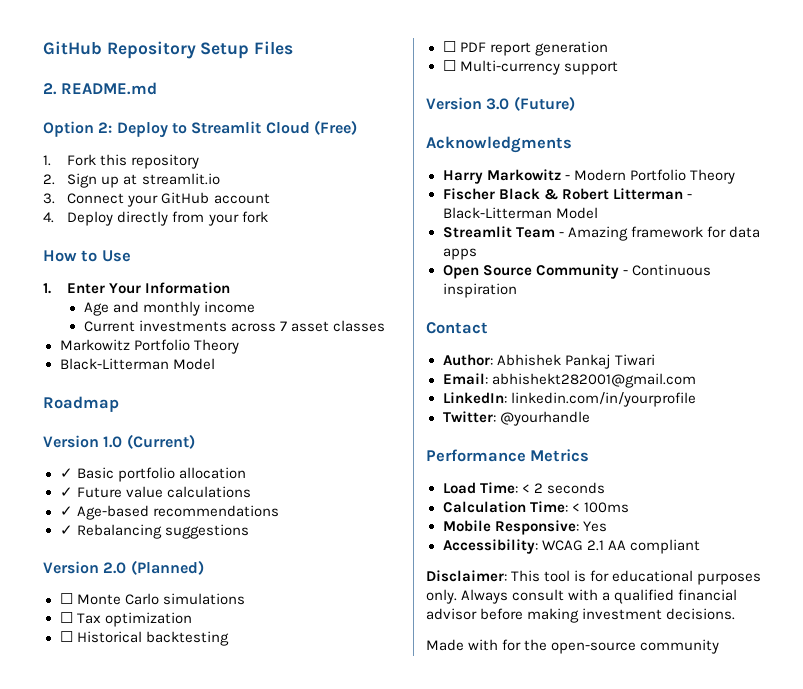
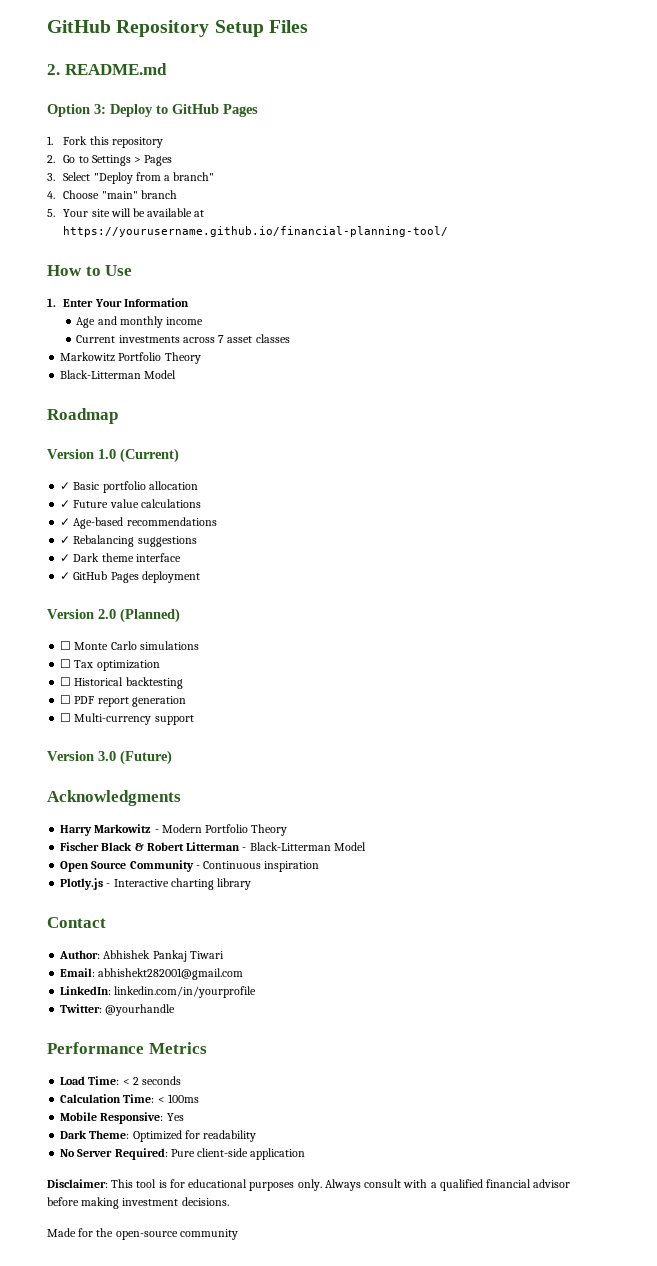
- Option 2: Deploy to Streamlit Cloud (Free)
+ Option 3: Deploy to GitHub Pages
- 2. Sign up at streamlit.io
- 3. Connect your GitHub account
- 4. Deploy directly from your fork
+ 2. Go to Settings > Pages
+ 3. Select "Deploy from a branch"
+ 4. Choose "main" branch
+ 5. Your site will be available at https://yourusername.github.io/financial-planning-tool/
+ ✓ Dark theme interface
+ ✓ GitHub Pages deployment
- Streamlit Team - Amazing framework for data apps
+ Plotly.js - Interactive charting library
- Accessibility: WCAG 2.1 AA compliant
+ Dark Theme: Optimized for readability
+ No Server Required: Pure client-side application
- Made with for the open-source community
+ Made for the open-source community

